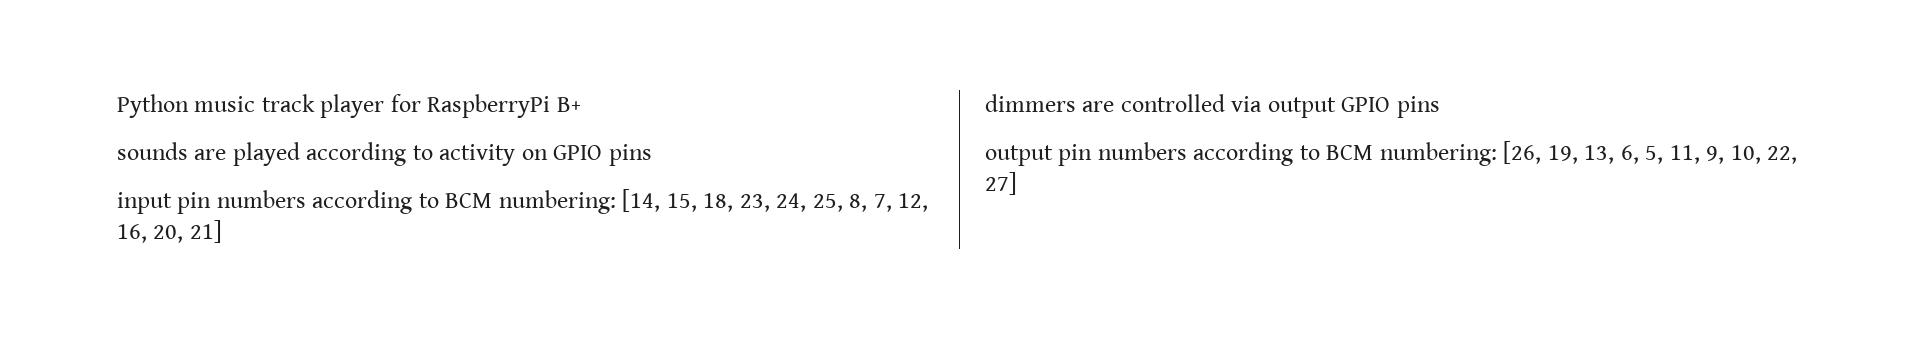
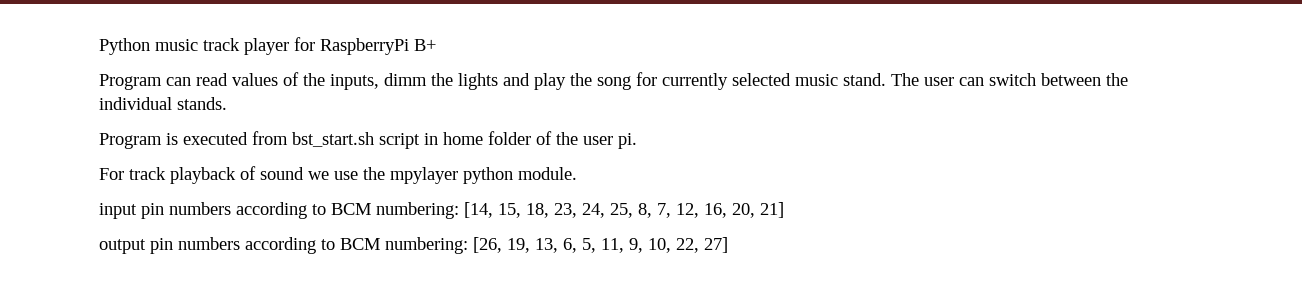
- sounds are played according to activity on GPIO pins
+ Program can read values of the inputs, dimm the lights and play the song for currently selected music stand. The user can switch between the individual stands.
+ Program is executed from bst_start.sh script in home folder of the user pi.
+ For track playback of sound we use the mpylayer python module.
- dimmers are controlled via output GPIO pins

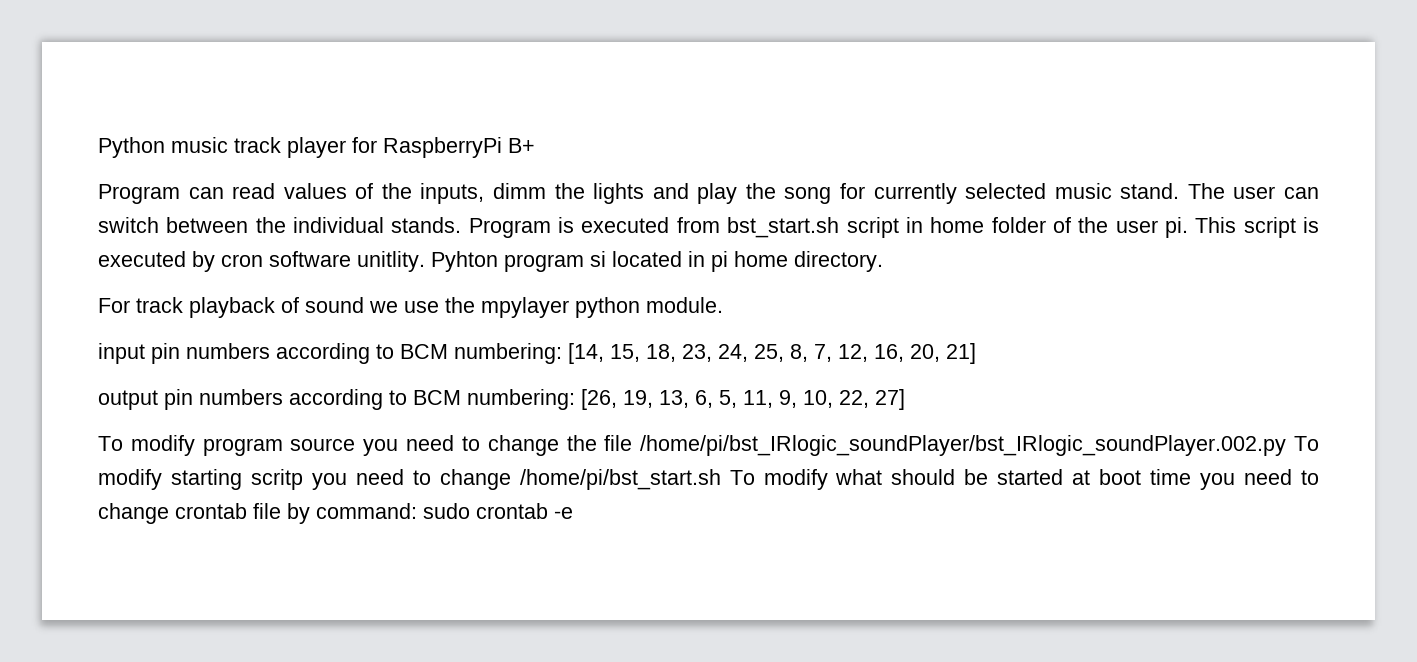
- The user can switch between the individual stands.
- Program is executed from bst_start.sh script in home folder of the user pi.
+ The user can switch between the individual stands. Program is executed from bst_start.sh script in home folder of the user pi. This script is executed by cron software unitlity. Pyhton program si located in pi home directory.
+ To modify program source you need to change the file /home/pi/bst_IRlogic_soundPlayer/bst_IRlogic_soundPlayer.002.py To modify starting scritp you need to change /home/pi/bst_start.sh To modify what should be started at boot time you need to change crontab file by command: sudo crontab -e

